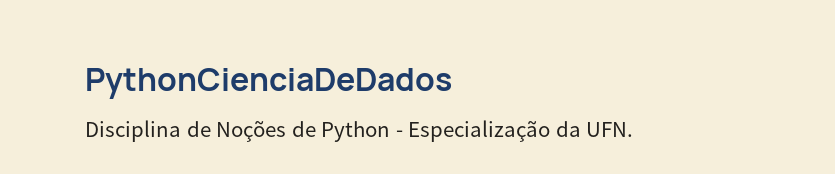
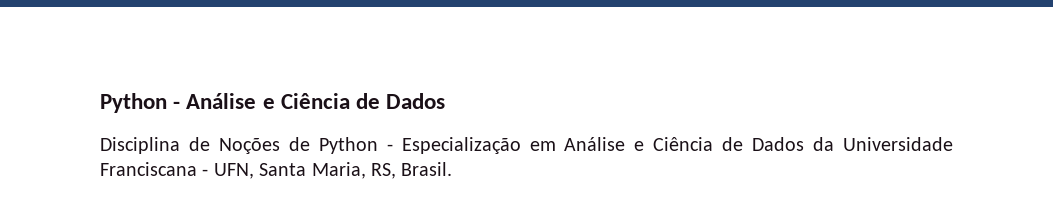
- PythonCienciaDeDados
+ Python - Análise e Ciência de Dados
- Disciplina de Noções de Python - Especialização da UFN.
+ Disciplina de Noções de Python - Especialização em Análise e Ciência de Dados da Universidade Franciscana - UFN, Santa Maria, RS, Brasil.

